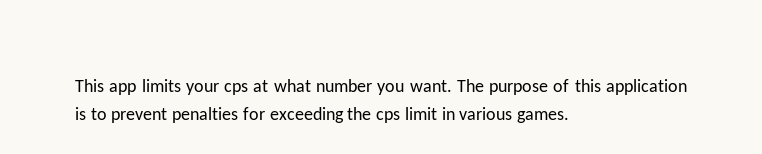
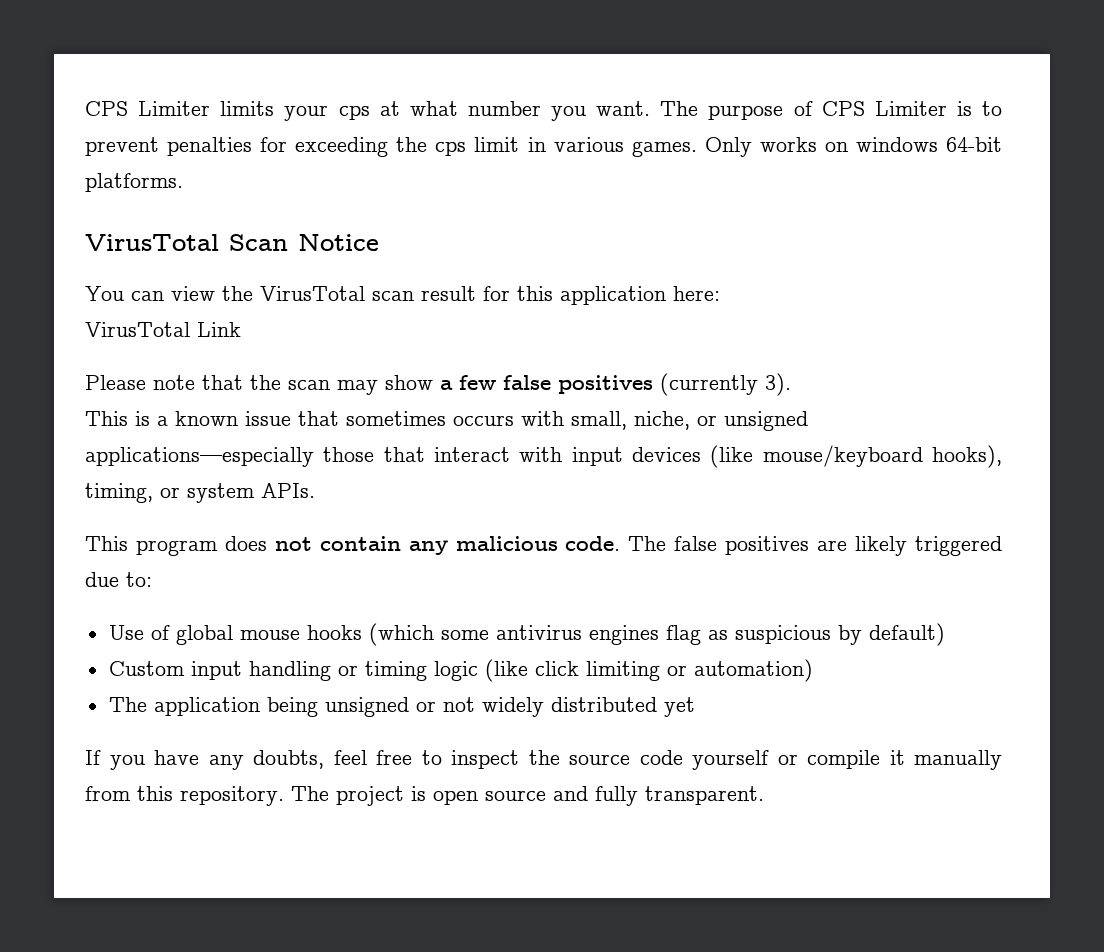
- This app limits your cps at what number you want.
+ CPS Limiter limits your cps at what number you want.
- The purpose of this application is to prevent penalties for exceeding the cps limit in various games.
+ The purpose of CPS Limiter is to prevent penalties for exceeding the cps limit in various games.
+ Only works on windows 64-bit platforms.
+ VirusTotal Scan Notice
+ You can view the VirusTotal scan result for this application here:
+ VirusTotal Link
+ Please note that the scan may show a few false positives (currently 3).
+ This is a known issue that sometimes occurs with small, niche, or unsigned applications—especially those that interact with input devices (like mouse/keyboard hooks), timing, or system APIs.
+ This program does not contain any malicious code. The false positives are likely triggered due to:
+ Use of global mouse hooks (which some antivirus engines flag as suspicious by default)
+ Custom input handling or timing logic (like click limiting or automation)
+ The application being unsigned or not widely distributed yet
+ If you have any doubts, feel free to inspect the source code yourself or compile it manually from this repository. The project is open source and fully transparent.

